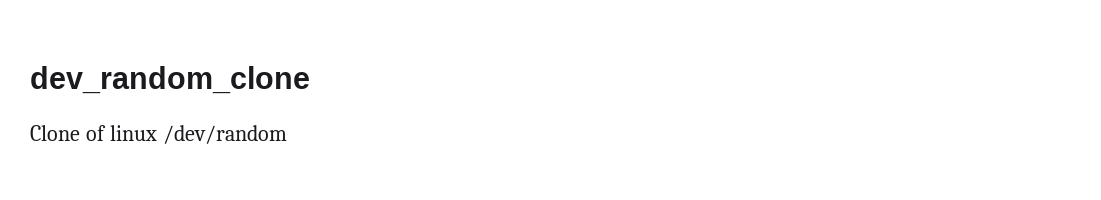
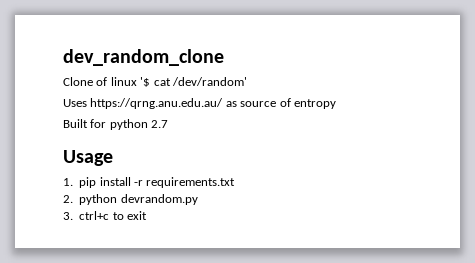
- Clone of linux /dev/random
+ Clone of linux '$ cat /dev/random'
+ Uses https://qrng.anu.edu.au/ as source of entropy
+ Built for python 2.7
+ Usage
+ 1. pip install -r requirements.txt
+ 2. python devrandom.py
+ 3. ctrl+c to exit

